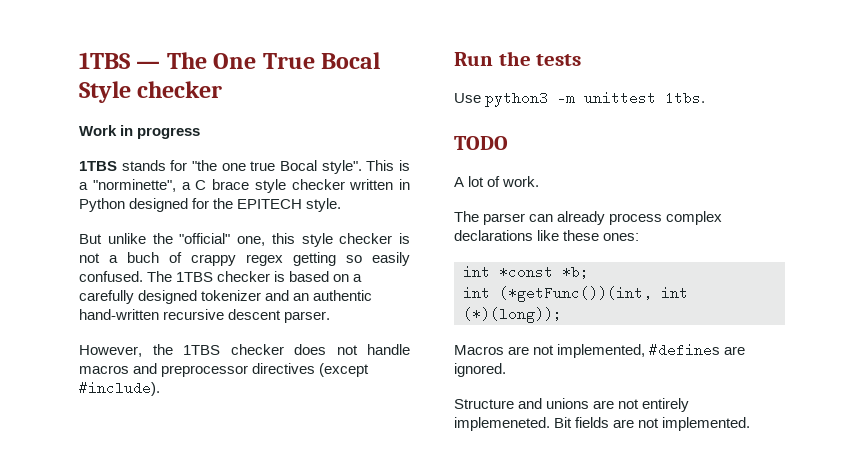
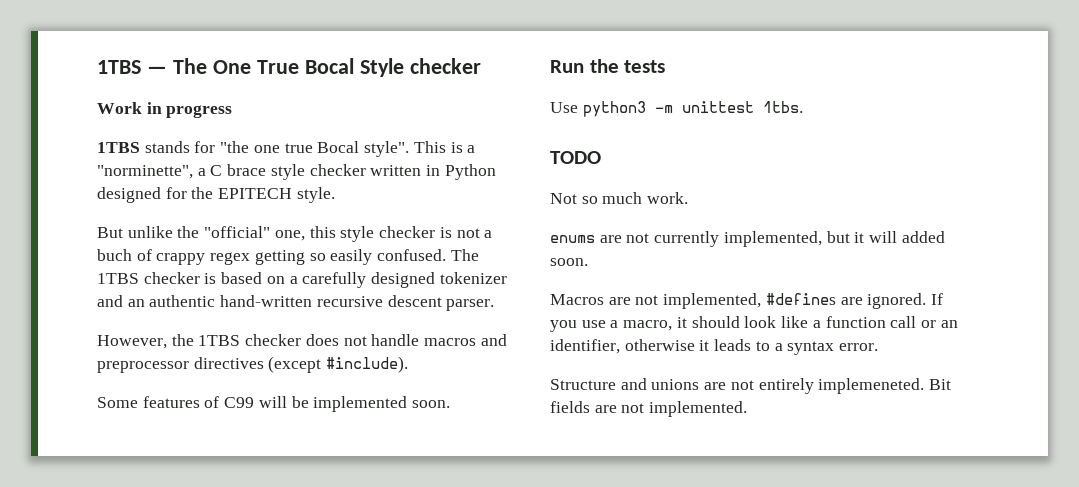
+ Some features of C99 will be implemented soon.
- A lot of work.
- The parser can already process complex declarations like these ones:
- int *const *b;
- int (*getFunc())(int, int (*)(long));
+ Not so much work.
+ enums are not currently implemented, but it will added soon.
+ If you use a macro, it should look like a function call or an identifier, otherwise it leads to a syntax error.

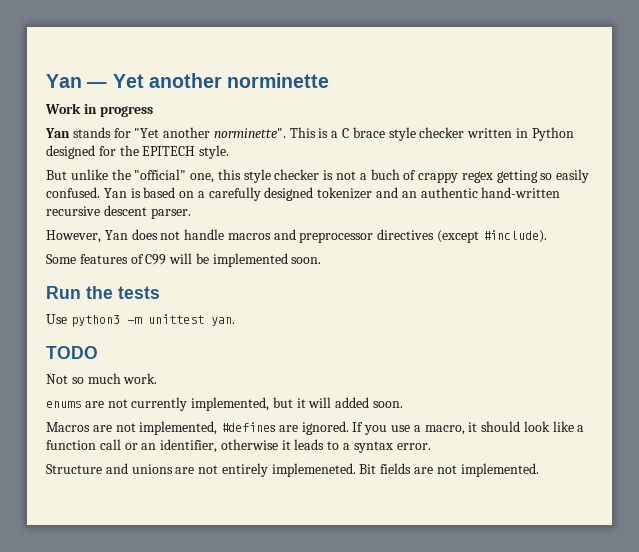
- 1TBS — The One True Bocal Style checker
+ Yan — Yet another norminette
- 1TBS stands for "the one true Bocal style".
+ Yan stands for "Yet another norminette".
- This is a "norminette", a C brace style checker written in Python designed for the EPITECH style.
+ This is a C brace style checker written in Python designed for the EPITECH style.
- The 1TBS checker is based on a carefully designed tokenizer and an authentic hand-written recursive descent parser.
+ Yan is based on a carefully designed tokenizer and an authentic hand-written recursive descent parser.
- However, the 1TBS checker does not handle macros and preprocessor directives (except #include).
+ However, Yan does not handle macros and preprocessor directives (except #include).
- Use python3 -m unittest 1tbs.
+ Use python3 -m unittest yan.

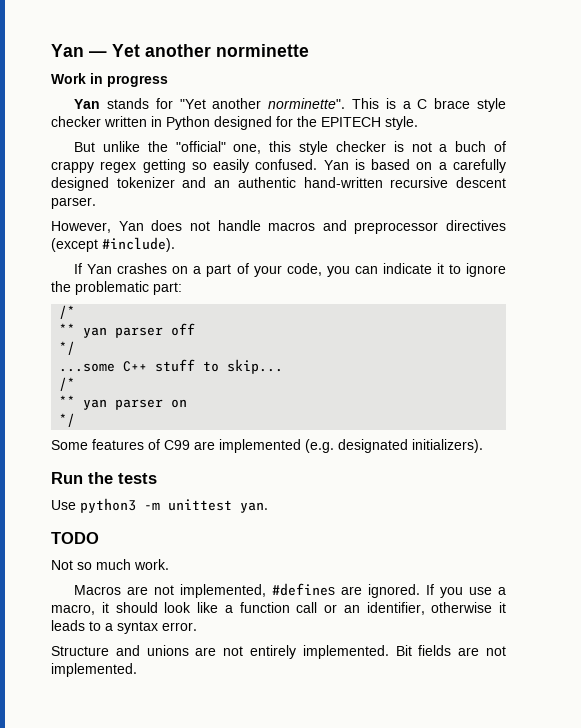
+ If Yan crashes on a part of your code, you can indicate it to ignore the problematic part:
+ /*
+ ** yan parser off
+ */
+ ...some C++ stuff to skip...
+ /*
+ ** yan parser on
+ */
- Some features of C99 will be implemented soon.
+ Some features of C99 are implemented (e.g. designated initializers).
- enums are not currently implemented, but it will added soon.
- Structure and unions are not entirely implemeneted.
+ Structure and unions are not entirely implemented.

